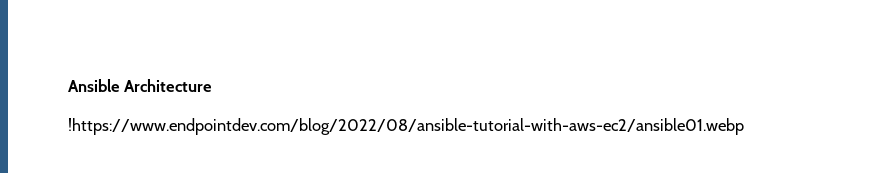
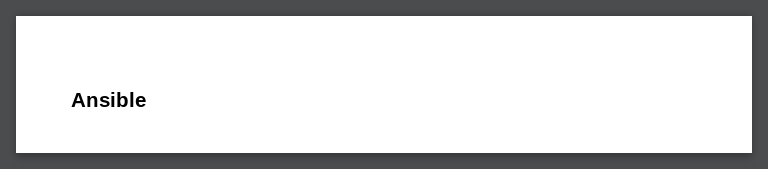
- Ansible Architecture
- !https://www.endpointdev.com/blog/2022/08/ansible-tutorial-with-aws-ec2/ansible01.webp
+ Ansible

